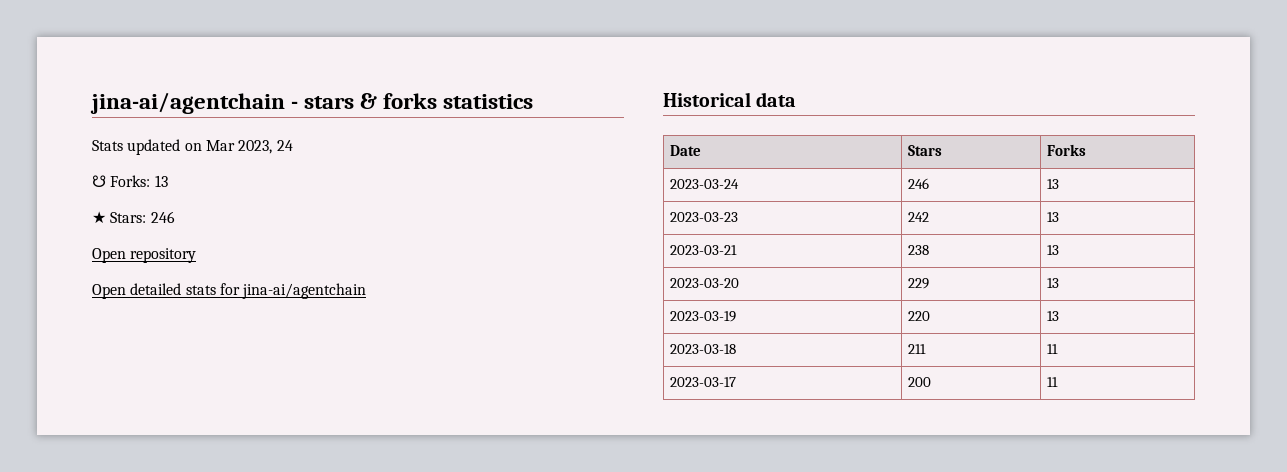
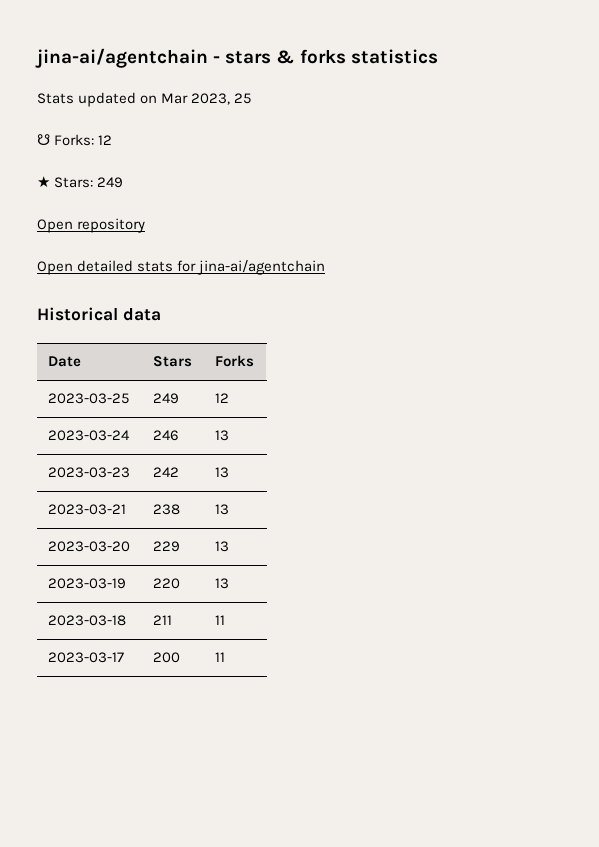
- Stats updated on Mar 2023, 24
+ Stats updated on Mar 2023, 25
- ☋ Forks: 13
+ ☋ Forks: 12
- ★ Stars: 246
+ ★ Stars: 249
+ 2023-03-25 | 249 | 12

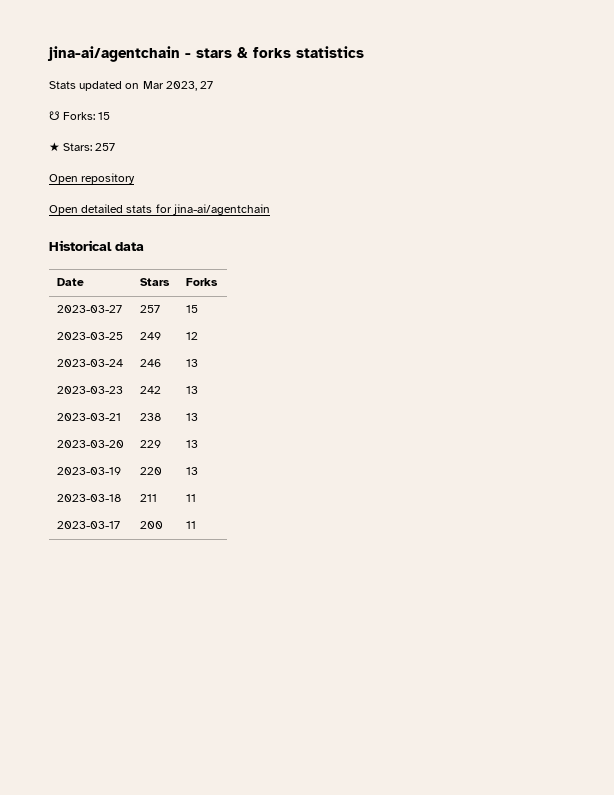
- Stats updated on Mar 2023, 25
+ Stats updated on Mar 2023, 27
- ☋ Forks: 12
+ ☋ Forks: 15
- ★ Stars: 249
+ ★ Stars: 257
+ 2023-03-27 | 257 | 15

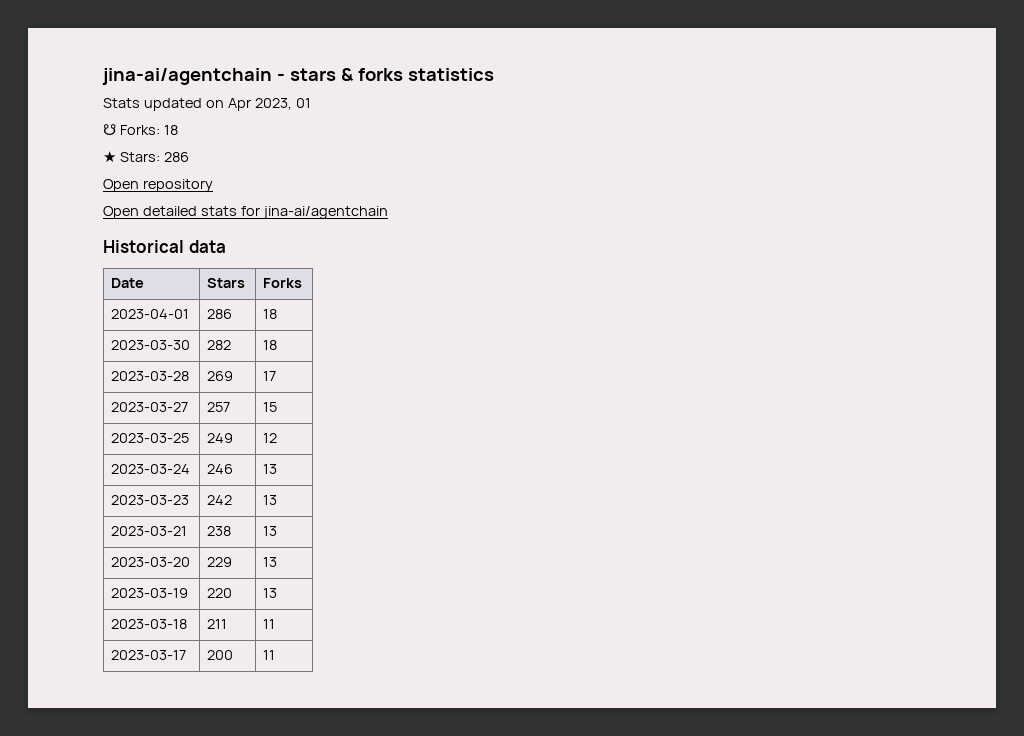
- Stats updated on Mar 2023, 27
+ Stats updated on Apr 2023, 01
- ☋ Forks: 15
+ ☋ Forks: 18
- ★ Stars: 257
+ ★ Stars: 286
+ 2023-04-01 | 286 | 18
+ 2023-03-30 | 282 | 18
+ 2023-03-28 | 269 | 17

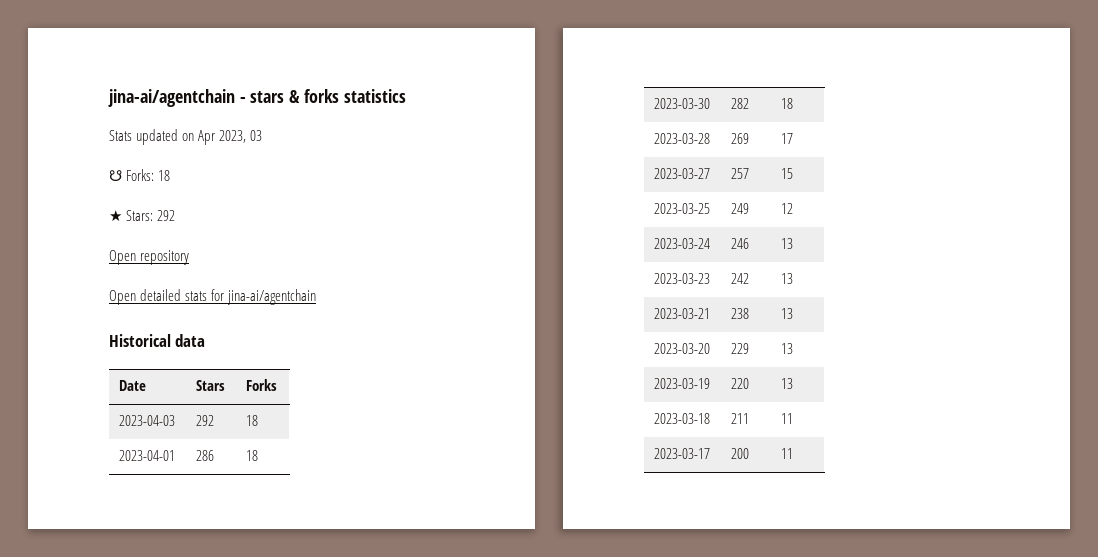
- Stats updated on Apr 2023, 01
+ Stats updated on Apr 2023, 03
- ★ Stars: 286
+ ★ Stars: 292
+ 2023-04-03 | 292 | 18

